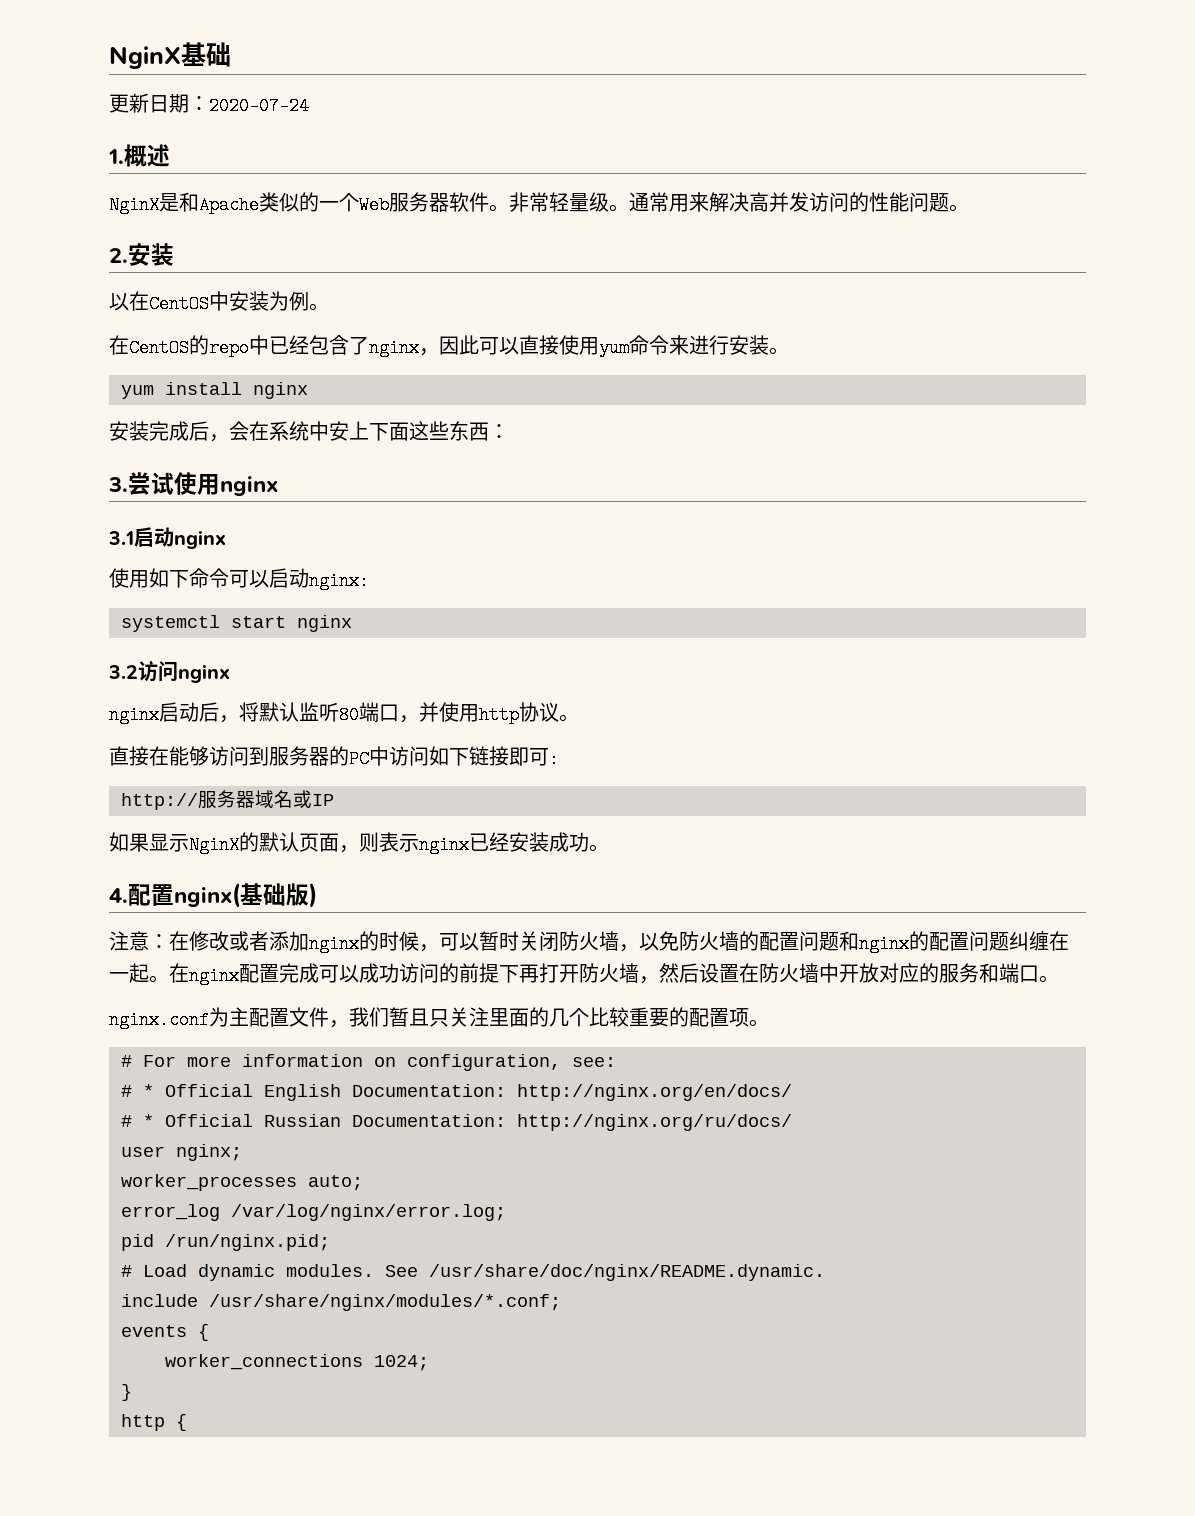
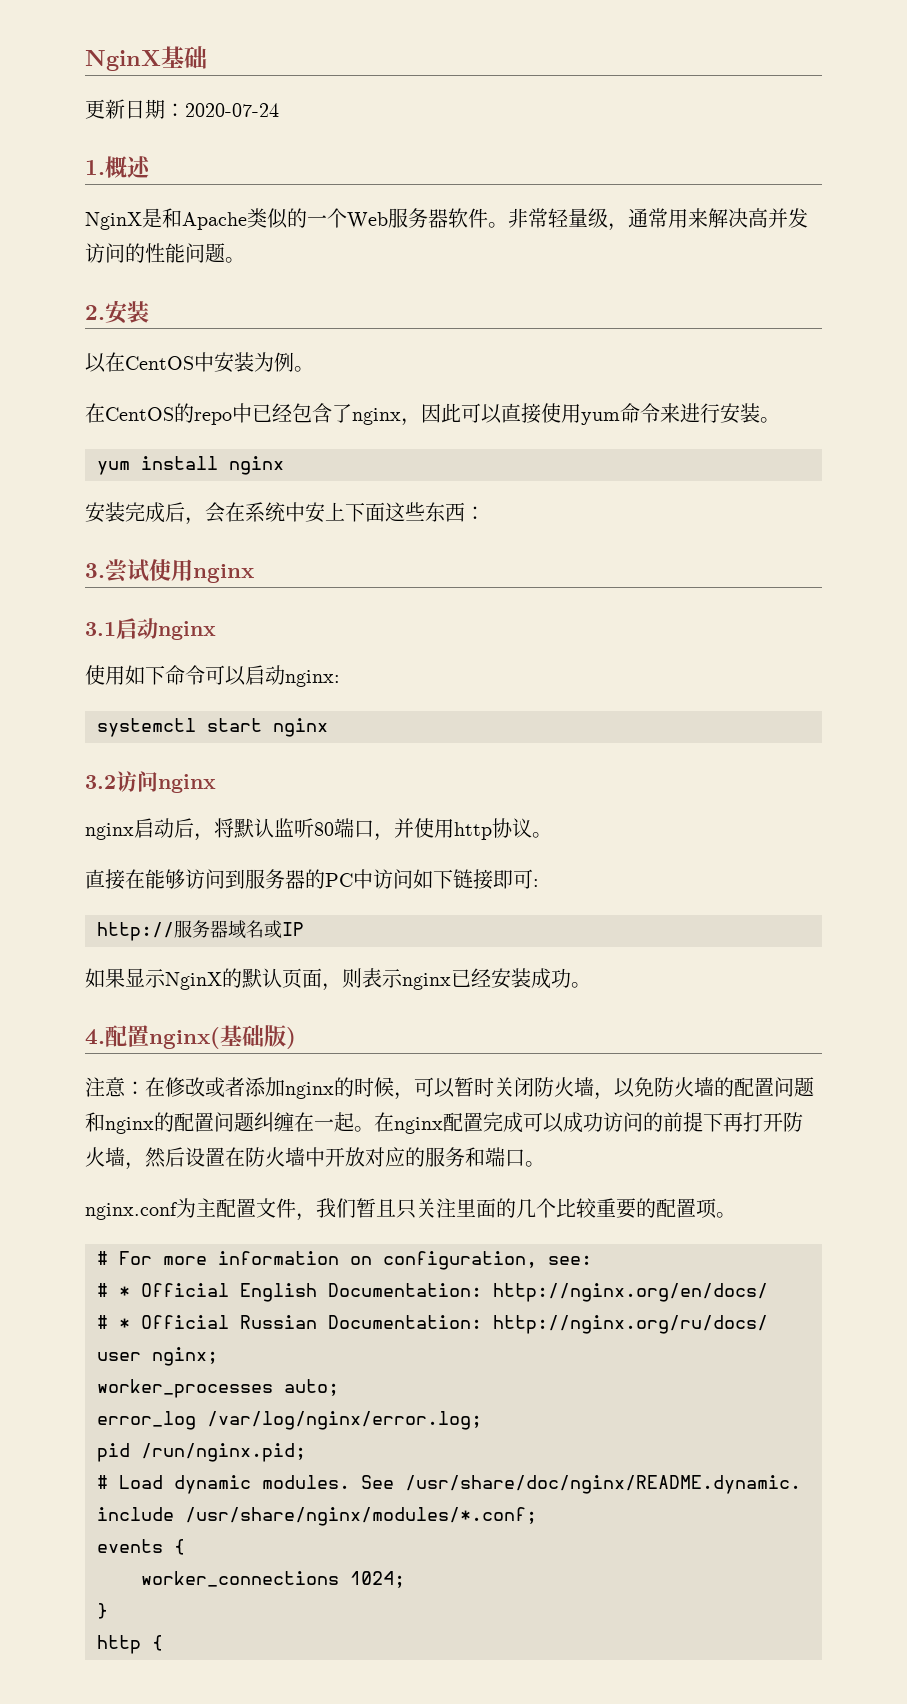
- 非常轻量级。通常用来解决高并发访问的性能问题。
+ 非常轻量级，通常用来解决高并发访问的性能问题。

